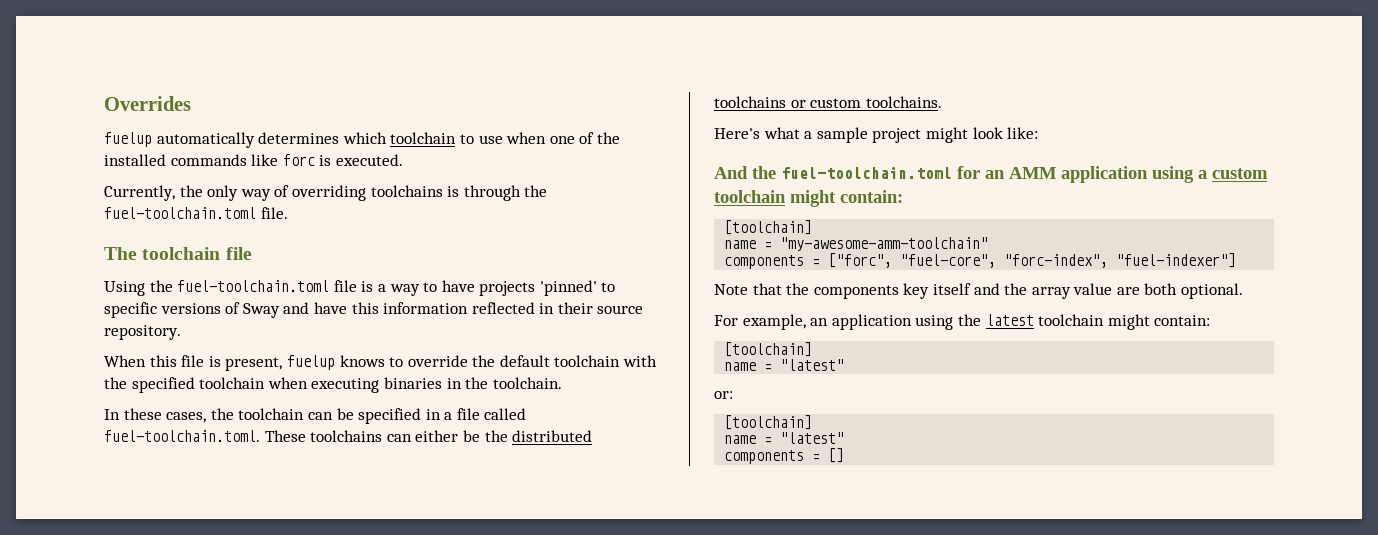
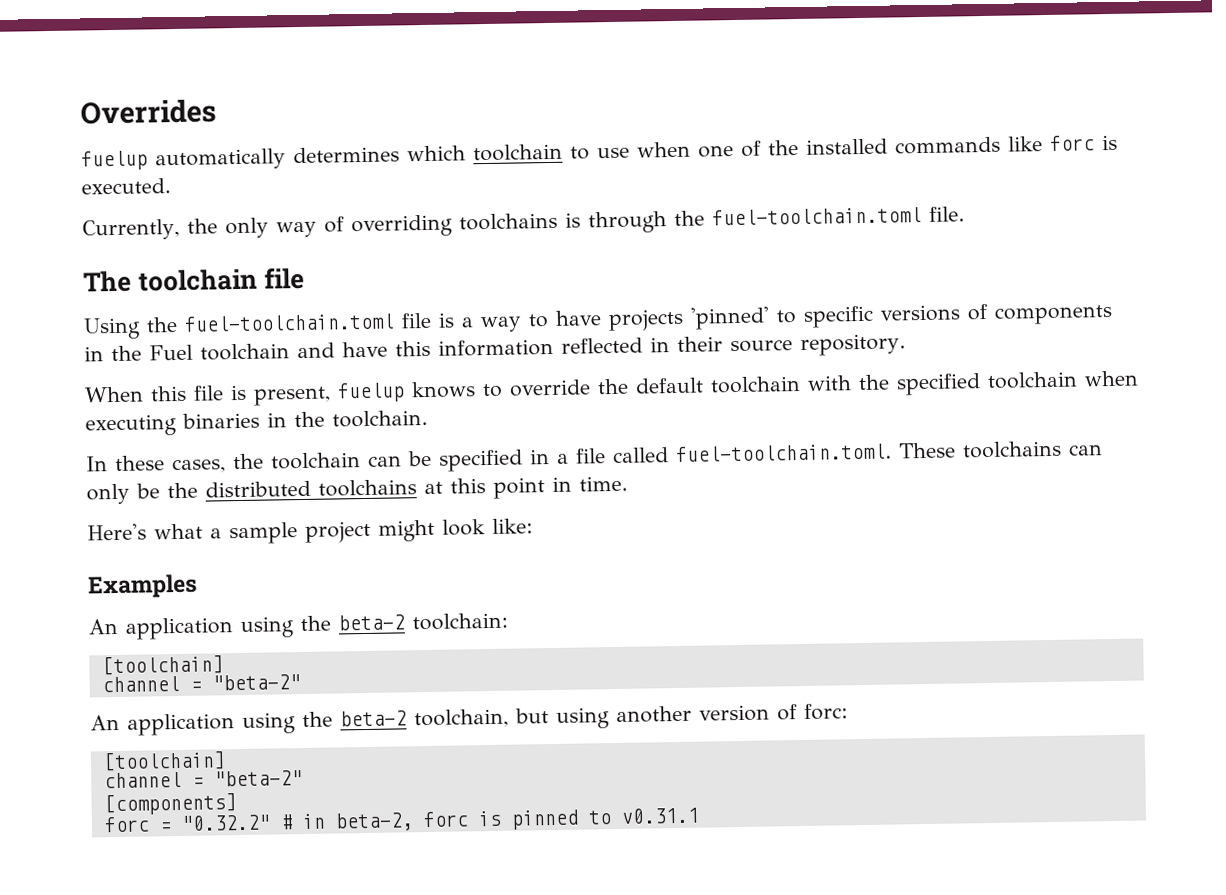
- Using the fuel-toolchain.toml file is a way to have projects 'pinned' to specific versions of Sway and have this information reflected in their source repository.
+ Using the fuel-toolchain.toml file is a way to have projects 'pinned' to specific versions of components in the Fuel toolchain and have this information reflected in their source repository.
- In these cases, the toolchain can be specified in a file called fuel-toolchain.toml. These toolchains can either be the distributed toolchains or custom toolchains.
+ In these cases, the toolchain can be specified in a file called fuel-toolchain.toml. These toolchains can only be the distributed toolchains at this point in time.
- And the fuel-toolchain.toml for an AMM application using a custom toolchain might contain:
+ Examples
+ An application using the beta-2 toolchain:
  [toolchain]
- name = "my-awesome-amm-toolchain"
- components = ["forc", "fuel-core", "forc-index", "fuel-indexer"]
- Note that the components key itself and the array value are both optional.
- For example, an application using the latest toolchain might contain:
+ channel = "beta-2"
+ An application using the beta-2 toolchain, but using another version of forc:
  [toolchain]
- name = "latest"
- or:
- [toolchain]
- name = "latest"
- components = []
+ channel = "beta-2"
+ [components]
+ forc = "0.32.2" # in beta-2, forc is pinned to v0.31.1

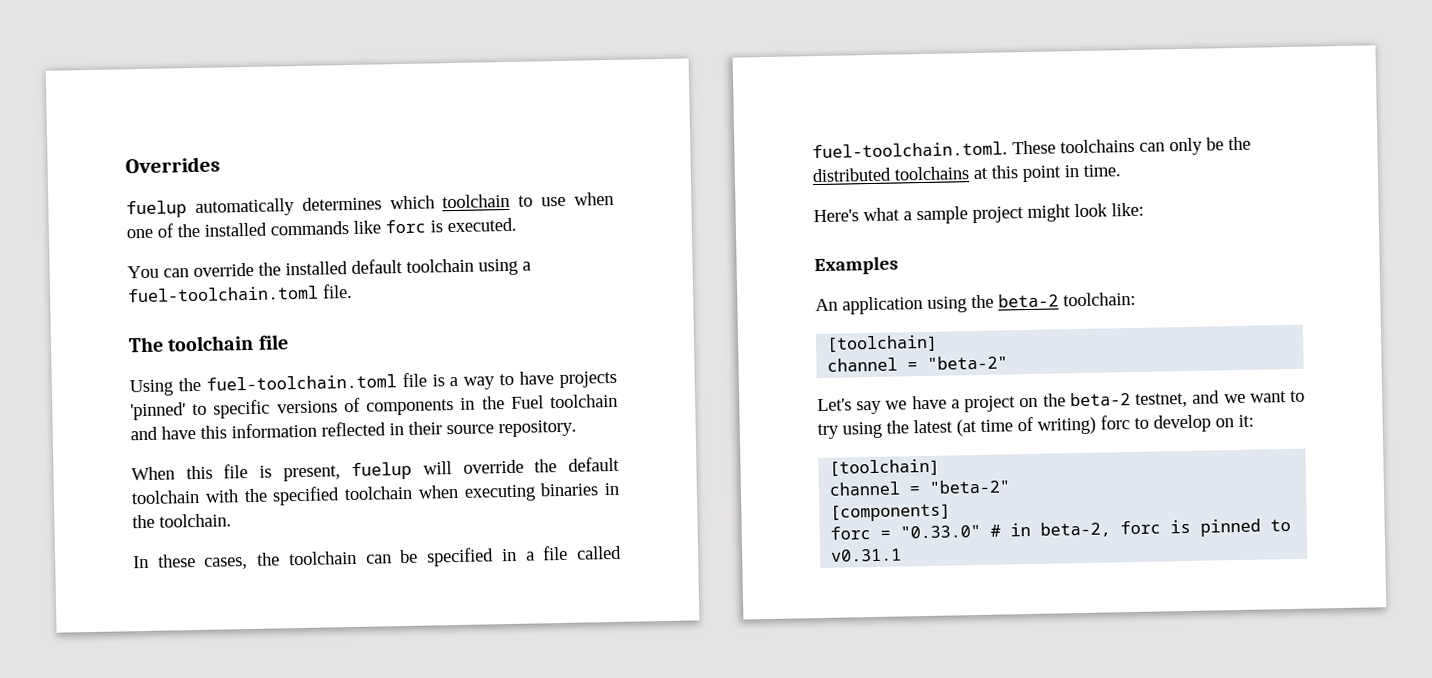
- Currently, the only way of overriding toolchains is through the fuel-toolchain.toml file.
+ You can override the installed default toolchain using a fuel-toolchain.toml file.
- When this file is present, fuelup knows to override the default toolchain with the specified toolchain when executing binaries in the toolchain.
+ When this file is present, fuelup will override the default toolchain with the specified toolchain when executing binaries in the toolchain.
- An application using the beta-2 toolchain, but using another version of forc:
+ Let's say we have a project on the beta-2 testnet, and we want to try using the latest (at time of writing) forc to develop on it:
- forc = "0.32.2" # in beta-2, forc is pinned to v0.31.1
+ forc = "0.33.0" # in beta-2, forc is pinned to v0.31.1

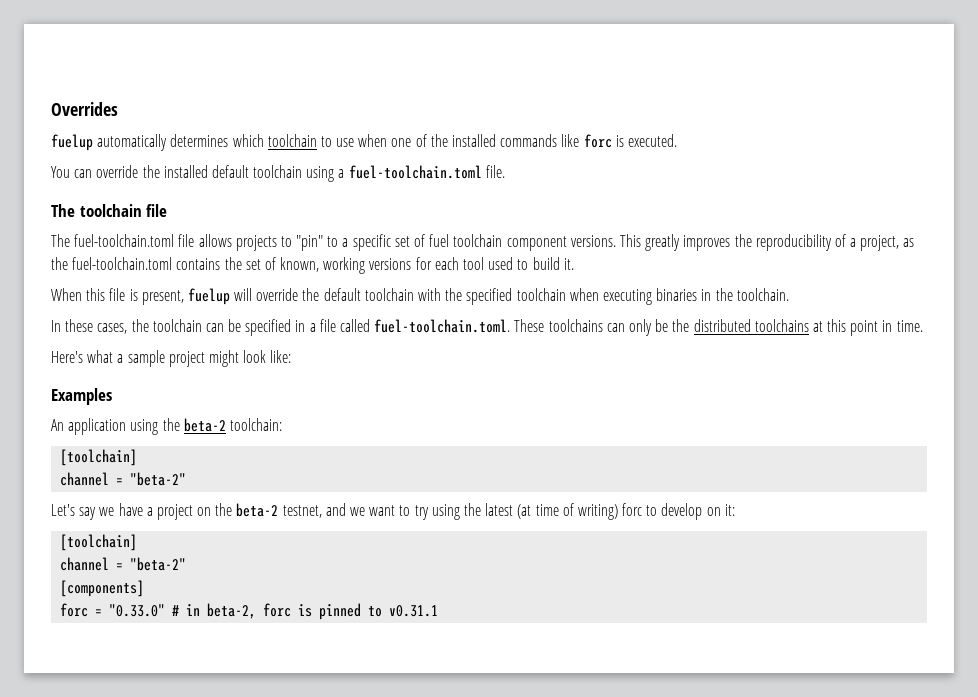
- Using the fuel-toolchain.toml file is a way to have projects 'pinned' to specific versions of components in the Fuel toolchain and have this information reflected in their source repository.
+ The fuel-toolchain.toml file allows projects to "pin" to a specific set of fuel toolchain component versions. This greatly improves the reproducibility of a project, as the fuel-toolchain.toml contains the set of known, working versions for each tool used to build it.

